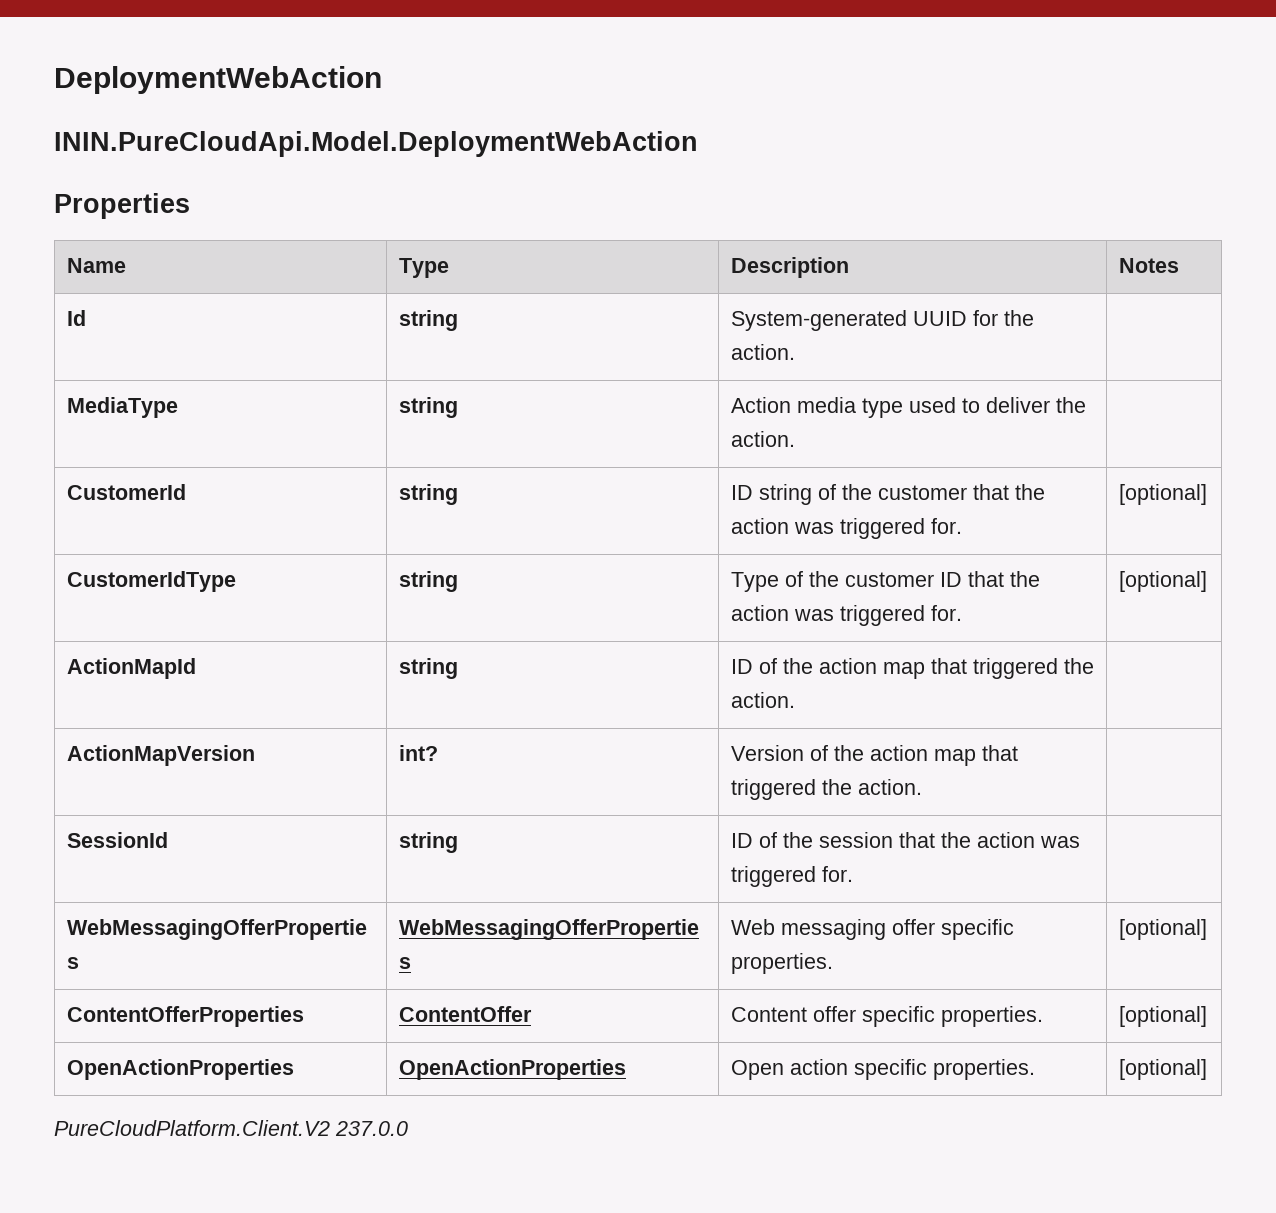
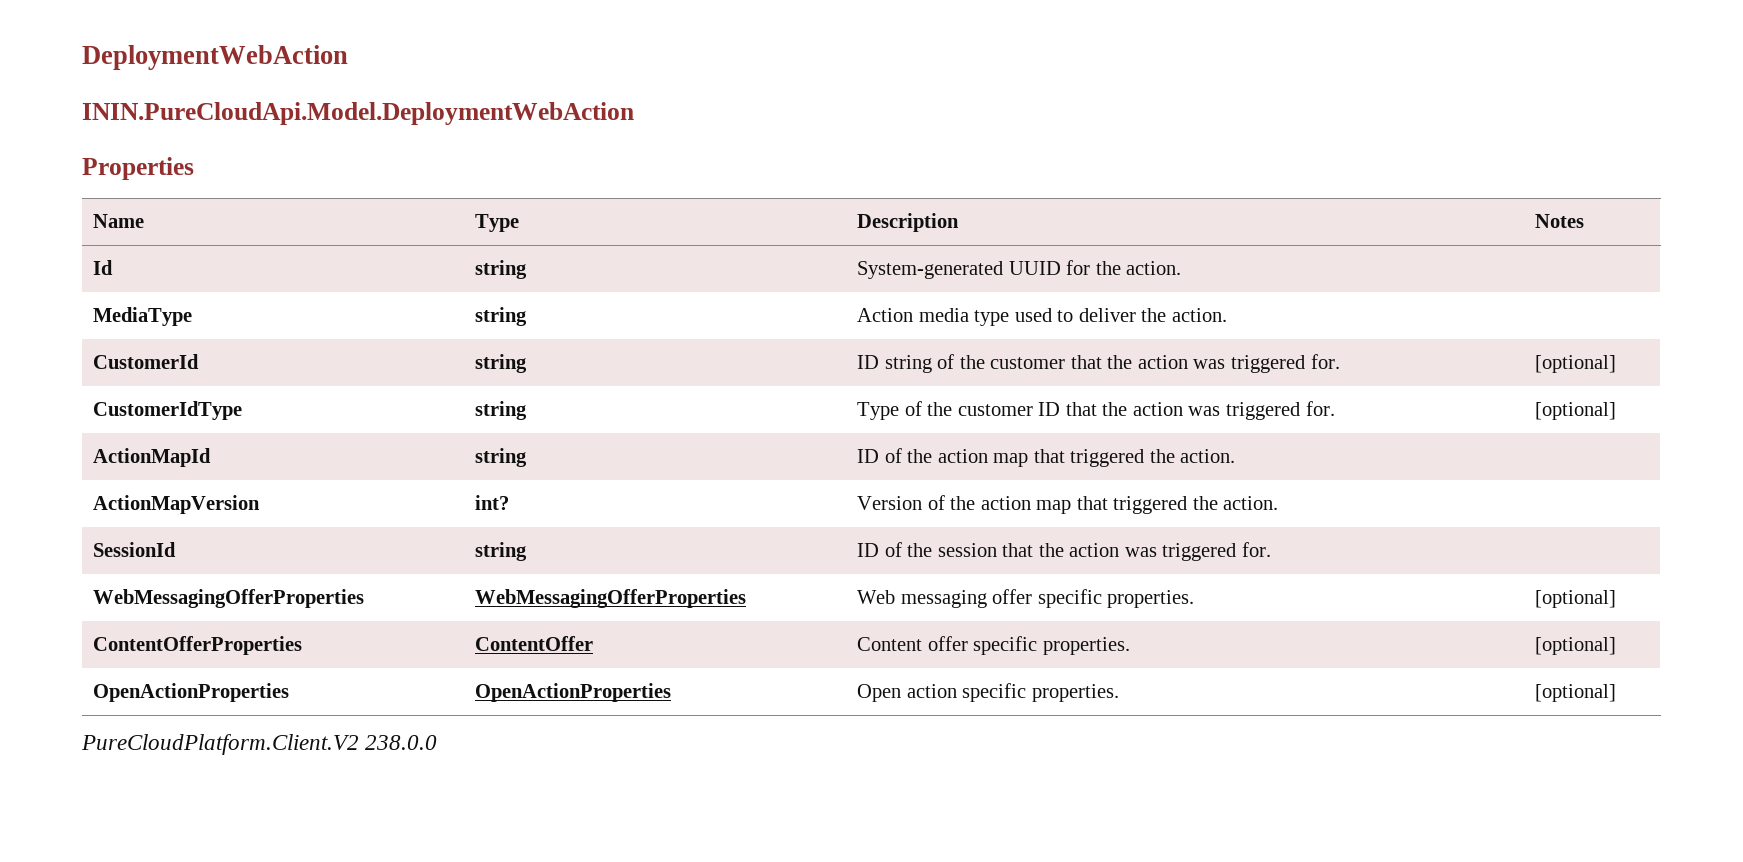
- PureCloudPlatform.Client.V2 237.0.0
+ PureCloudPlatform.Client.V2 238.0.0

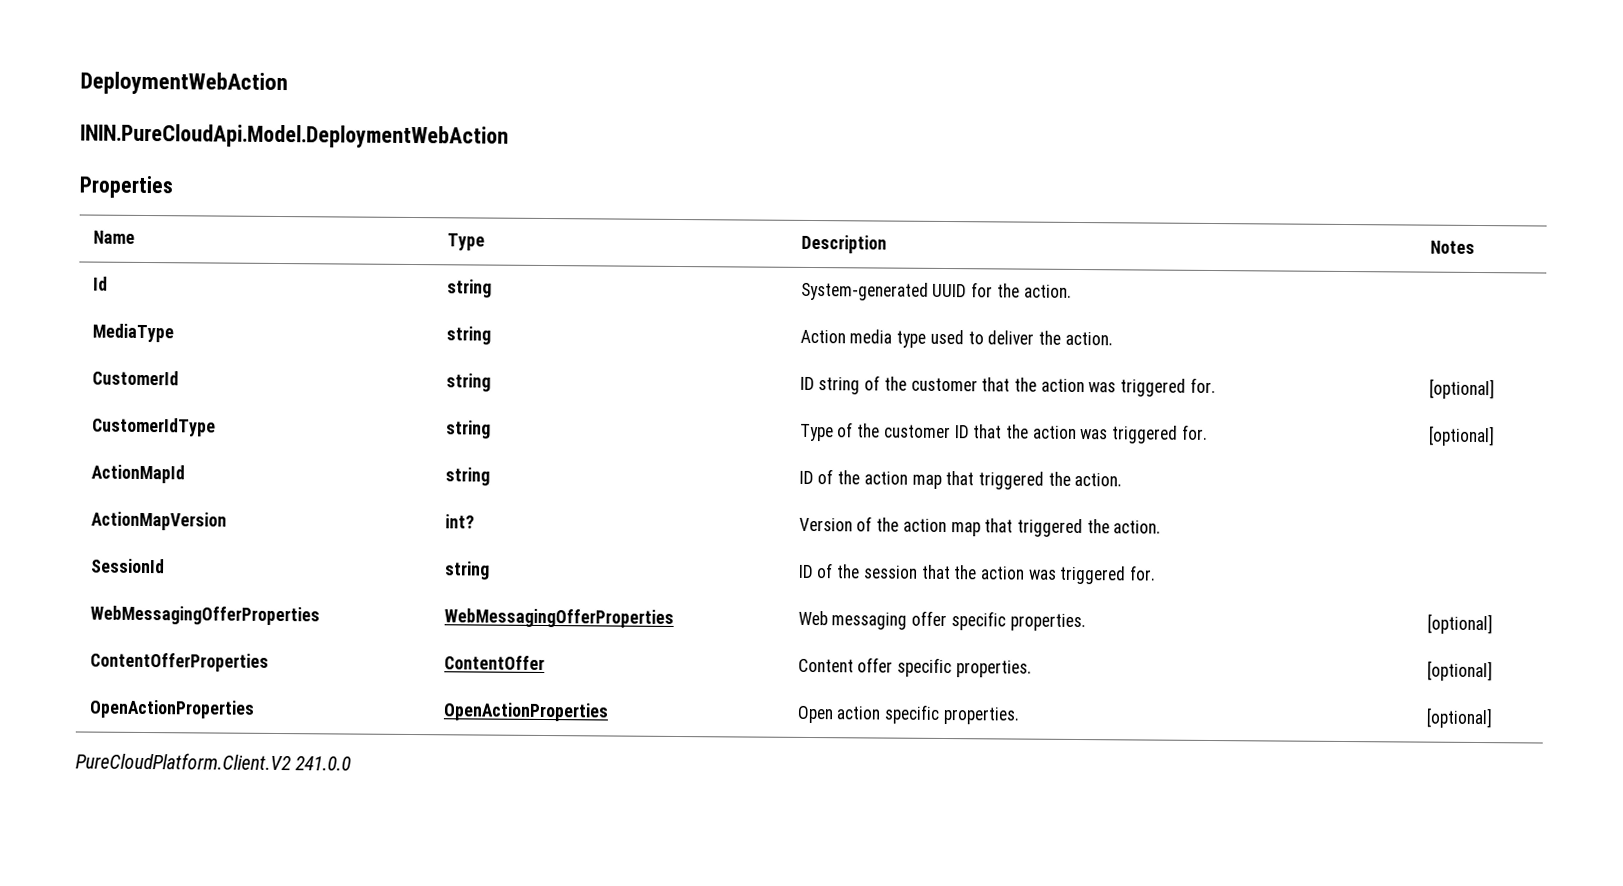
- PureCloudPlatform.Client.V2 238.0.0
+ PureCloudPlatform.Client.V2 241.0.0

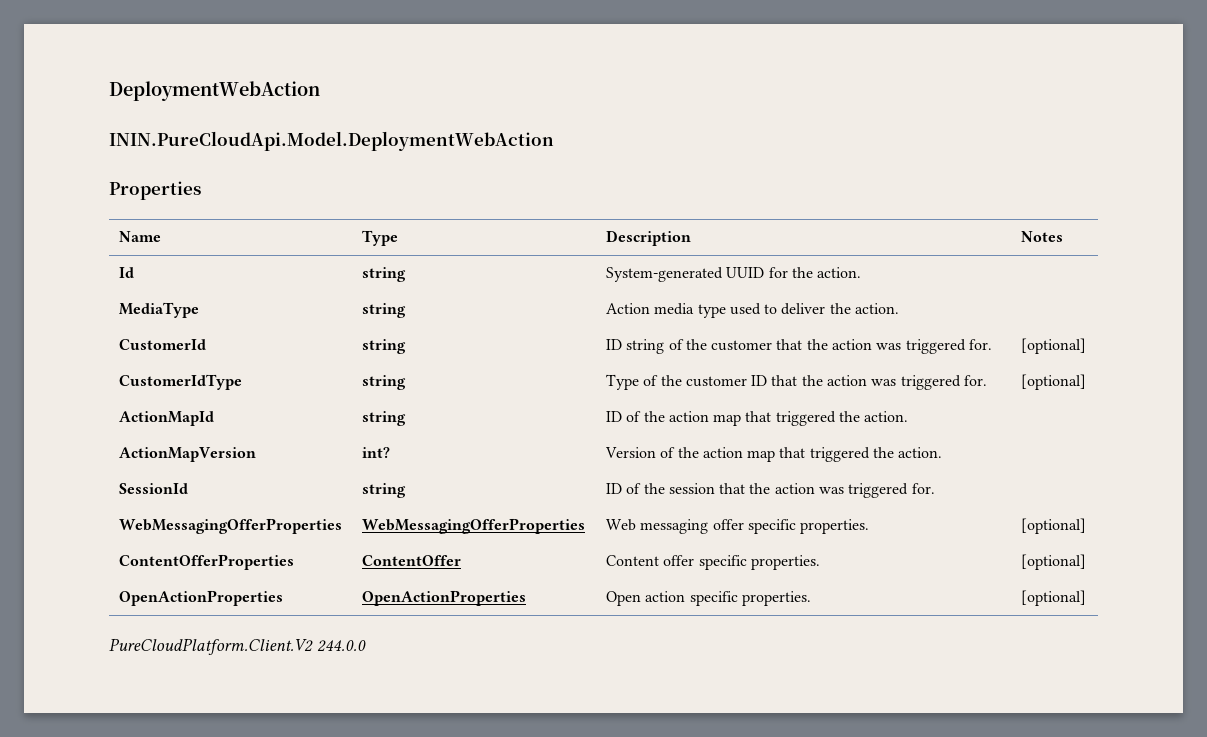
- PureCloudPlatform.Client.V2 241.0.0
+ PureCloudPlatform.Client.V2 244.0.0

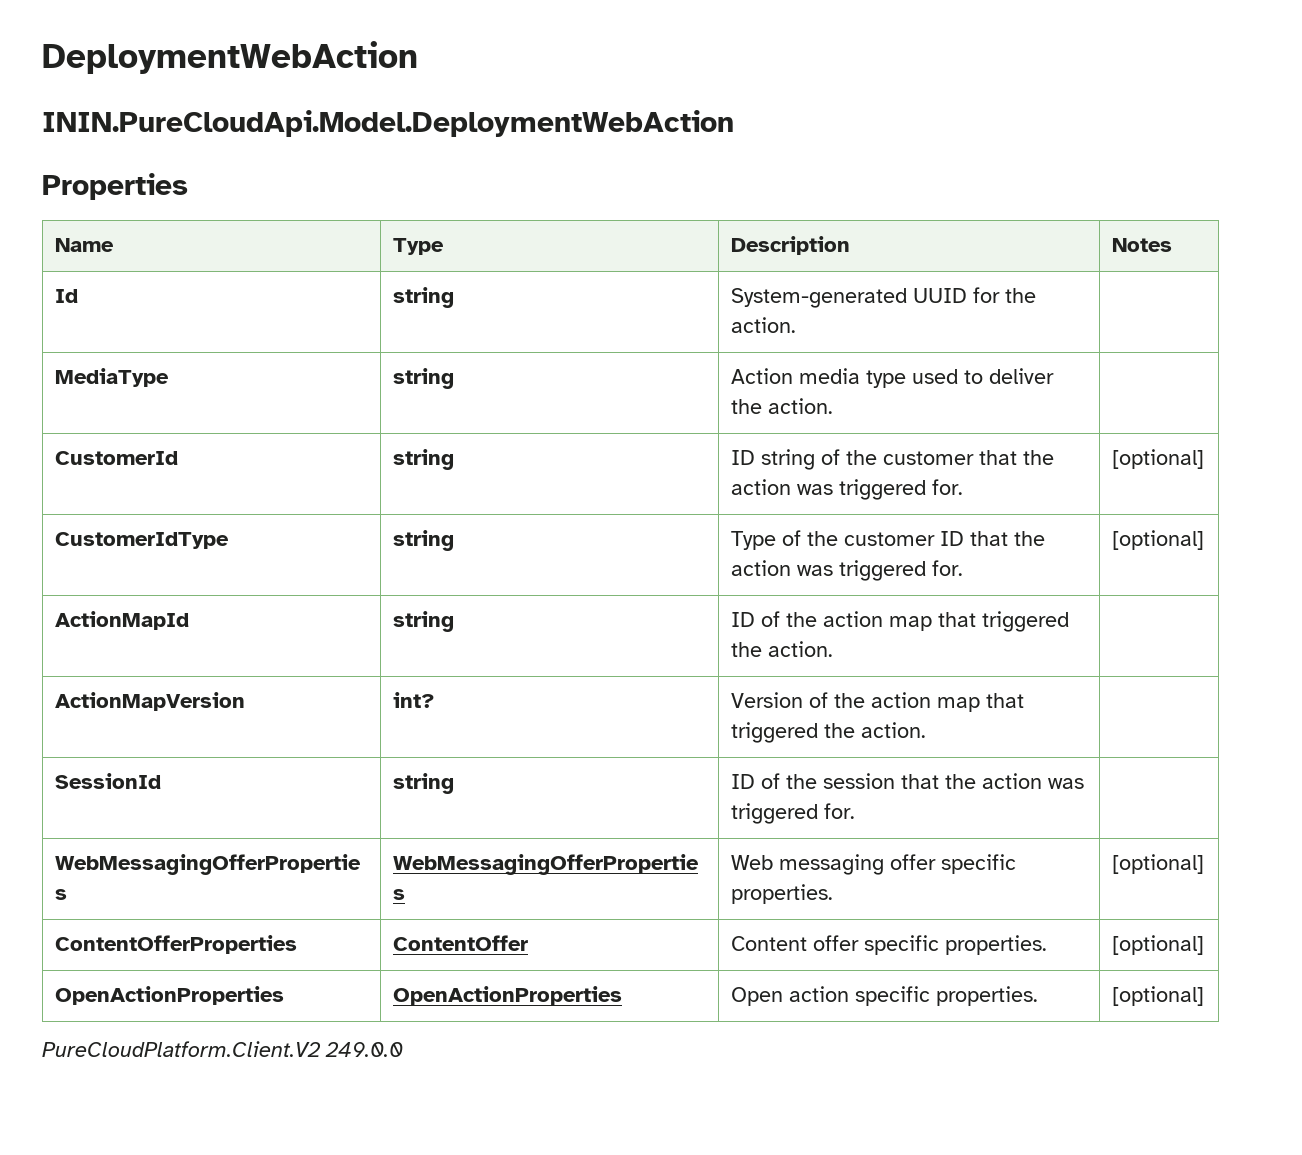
- PureCloudPlatform.Client.V2 244.0.0
+ PureCloudPlatform.Client.V2 249.0.0

